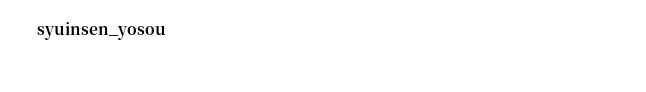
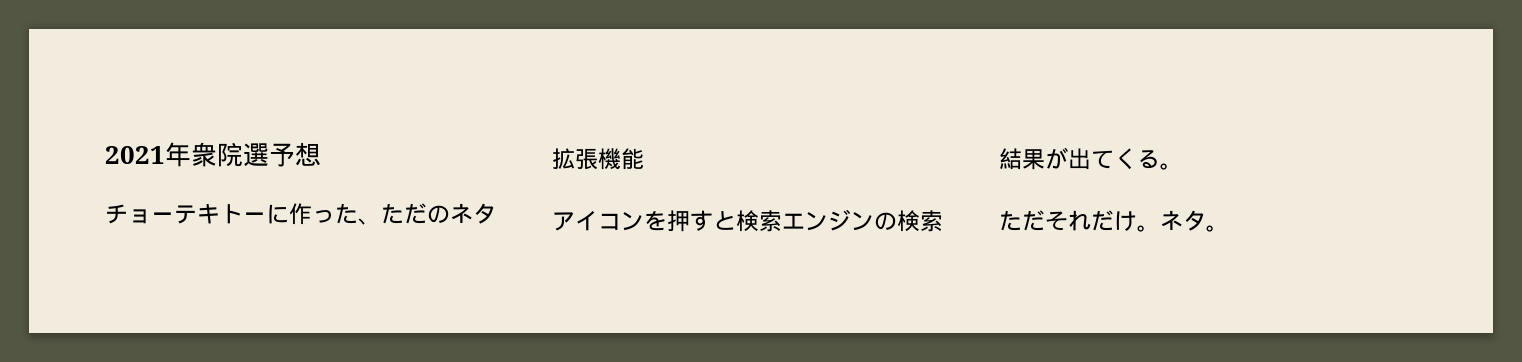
- syuinsen_yosou
+ 2021年衆院選予想
+ チョーテキトーに作った、ただのネタ拡張機能
+ アイコンを押すと検索エンジンの検索結果が出てくる。
+ ただそれだけ。ネタ。

